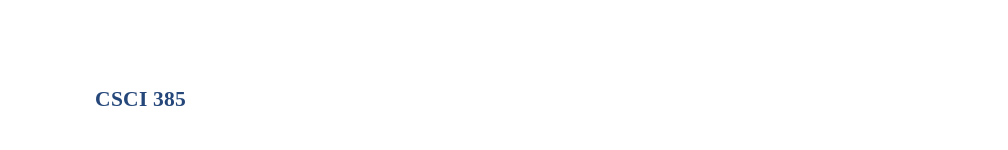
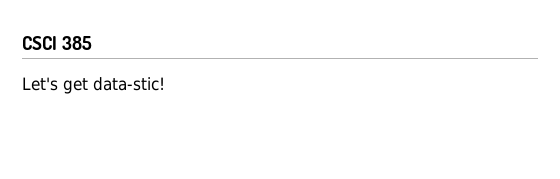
+ Let's get data-stic!

